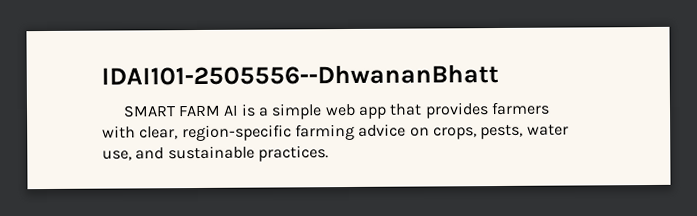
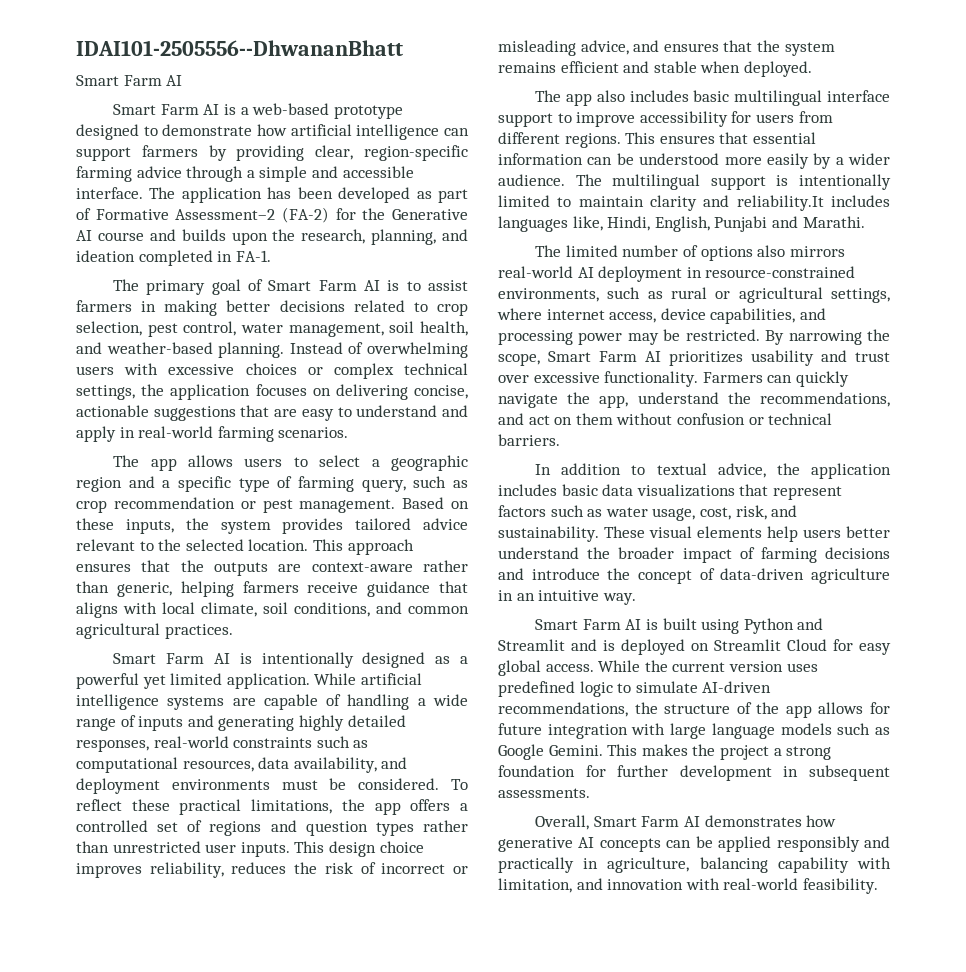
  IDAI101-2505556--DhwananBhatt
- SMART FARM AI is a simple web app that provides farmers with clear, region-specific farming advice on crops, pests, water use, and sustainable practices.
+ Smart Farm AI
+ Smart Farm AI is a web-based prototype designed to demonstrate how artificial intelligence can support farmers by providing clear, region-specific farming advice through a simple and accessible interface. The application has been developed as part of Formative Assessment–2 (FA-2) for the Generative AI course and builds upon the research, planning, and ideation completed in FA-1.
+ The primary goal of Smart Farm AI is to assist farmers in making better decisions related to crop selection, pest control, water management, soil health, and weather-based planning. Instead of overwhelming users with excessive choices or complex technical settings, the application focuses on delivering concise, actionable suggestions that are easy to understand and apply in real-world farming scenarios.
+ The app allows users to select a geographic region and a specific type of farming query, such as crop recommendation or pest management. Based on these inputs, the system provides tailored advice relevant to the selected location. This approach ensures that the outputs are context-aware rather than generic, helping farmers receive guidance that aligns with local climate, soil conditions, and common agricultural practices.
+ Smart Farm AI is intentionally designed as a powerful yet limited application. While artificial intelligence systems are capable of handling a wide range of inputs and generating highly detailed responses, real-world constraints such as computational resources, data availability, and deployment environments must be considered. To reflect these practical limitations, the app offers a controlled set of regions and question types rather than unrestricted user inputs. This design choice improves reliability, reduces the risk of incorrect or misleading advice, and ensures that the system remains efficient and stable when deployed.
+ The app also includes basic multilingual interface support to improve accessibility for users from different regions. This ensures that essential information can be understood more easily by a wider audience. The multilingual support is intentionally limited to maintain clarity and reliability.It includes languages like, Hindi, English, Punjabi and Marathi.
+ The limited number of options also mirrors real-world AI deployment in resource-constrained environments, such as rural or agricultural settings, where internet access, device capabilities, and processing power may be restricted. By narrowing the scope, Smart Farm AI prioritizes usability and trust over excessive functionality. Farmers can quickly navigate the app, understand the recommendations, and act on them without confusion or technical barriers.
+ In addition to textual advice, the application includes basic data visualizations that represent factors such as water usage, cost, risk, and sustainability. These visual elements help users better understand the broader impact of farming decisions and introduce the concept of data-driven agriculture in an intuitive way.
+ Smart Farm AI is built using Python and Streamlit and is deployed on Streamlit Cloud for easy global access. While the current version uses predefined logic to simulate AI-driven recommendations, the structure of the app allows for future integration with large language models such as Google Gemini. This makes the project a strong foundation for further development in subsequent assessments.
+ Overall, Smart Farm AI demonstrates how generative AI concepts can be applied responsibly and practically in agriculture, balancing capability with limitation, and innovation with real-world feasibility.

